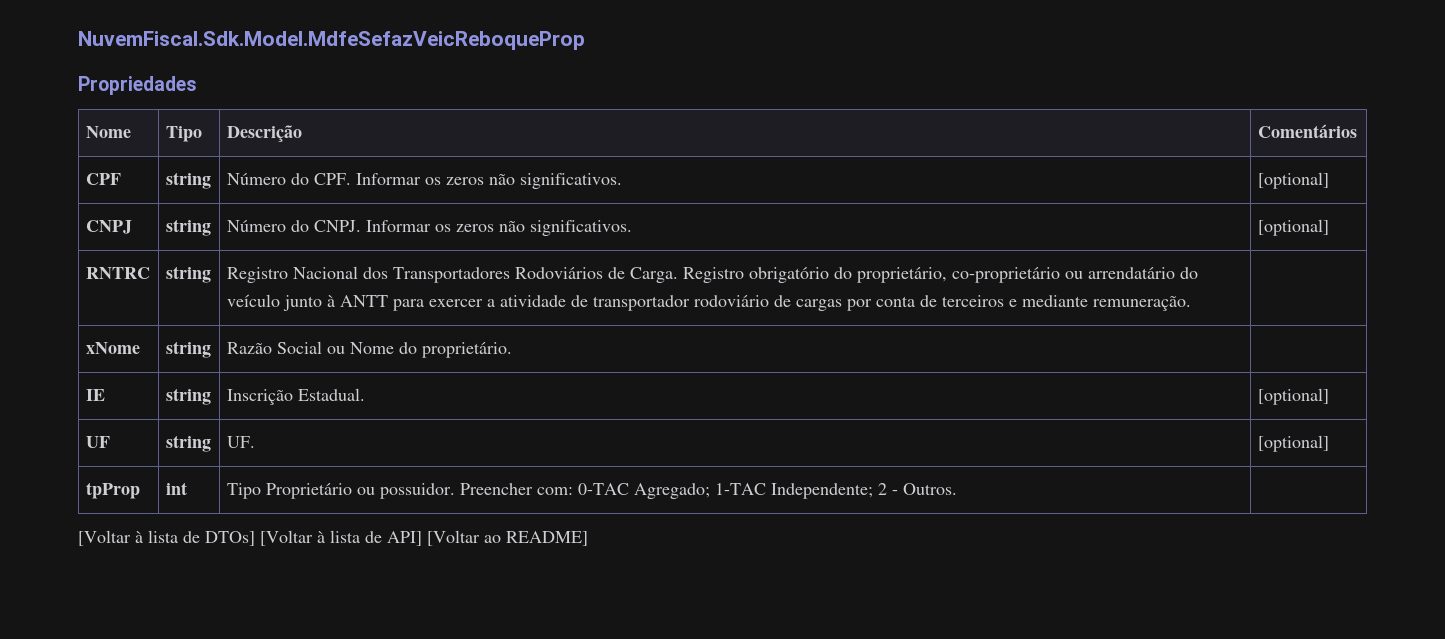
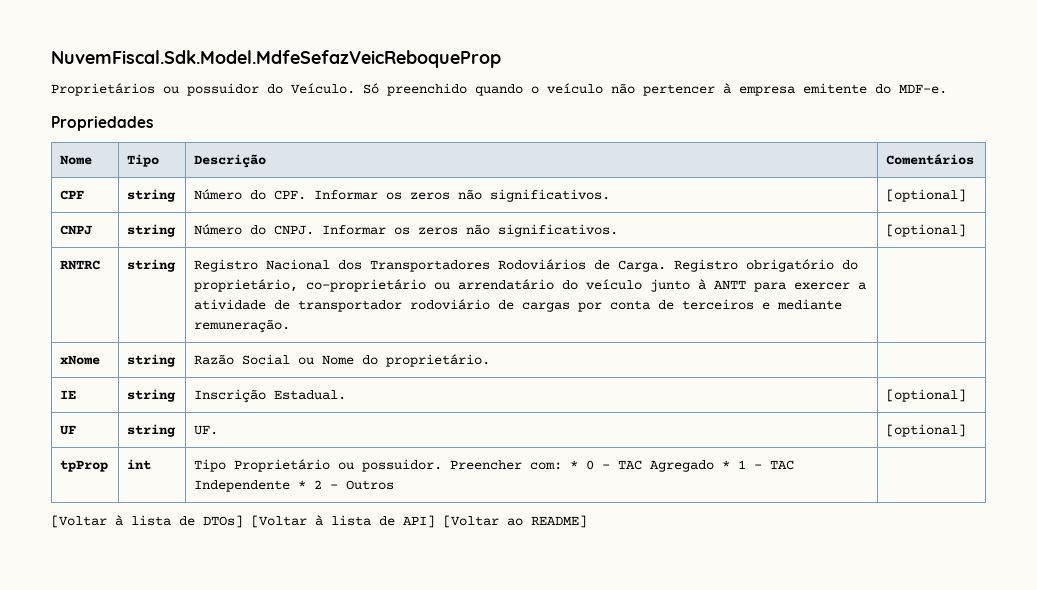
+ Proprietários ou possuidor do Veículo. Só preenchido quando o veículo não pertencer à empresa emitente do MDF-e.
- tpProp | int | Tipo Proprietário ou possuidor. Preencher com: 0-TAC Agregado; 1-TAC Independente; 2 - Outros. |
+ tpProp | int | Tipo Proprietário ou possuidor. Preencher com: * 0 - TAC Agregado * 1 - TAC Independente * 2 - Outros |

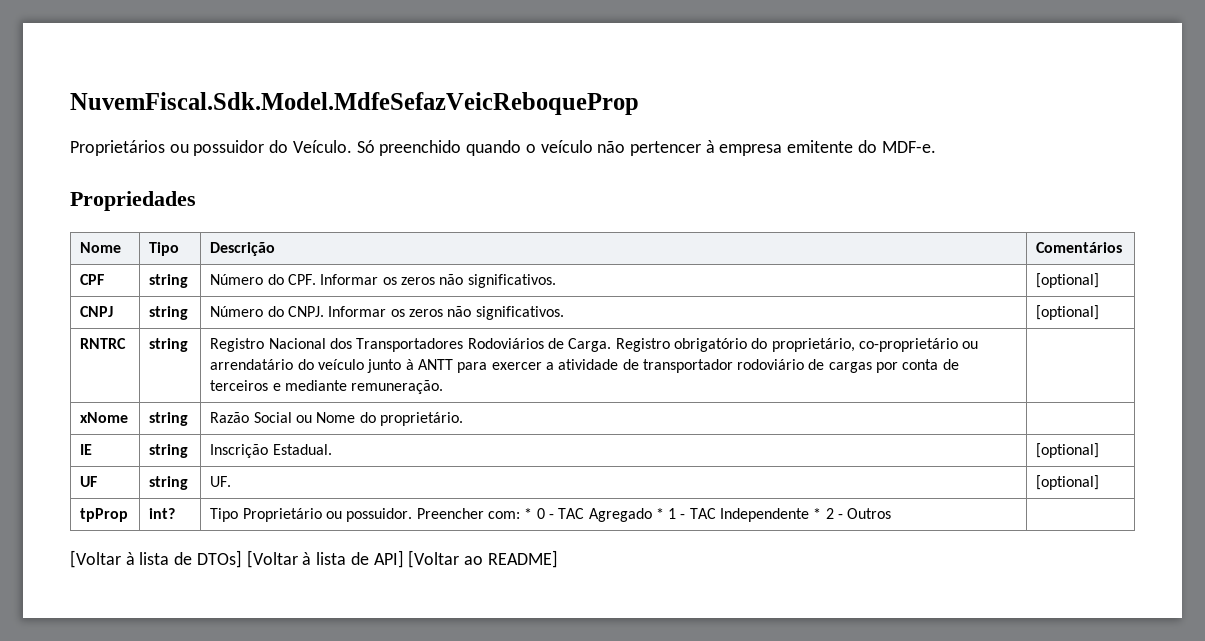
- tpProp | int | Tipo Proprietário ou possuidor. Preencher com: * 0 - TAC Agregado * 1 - TAC Independente * 2 - Outros |
+ tpProp | int? | Tipo Proprietário ou possuidor. Preencher com: * 0 - TAC Agregado * 1 - TAC Independente * 2 - Outros |

